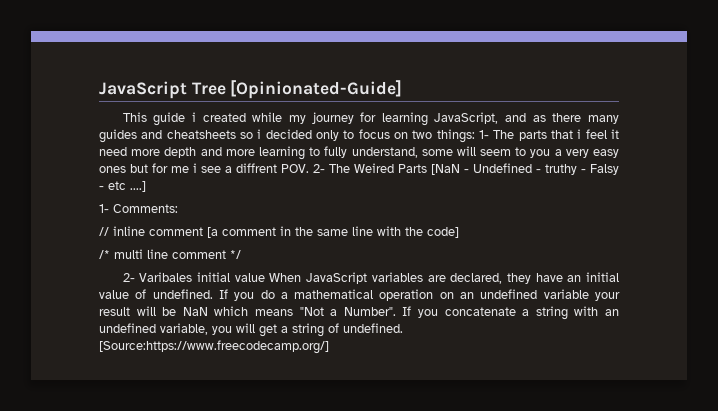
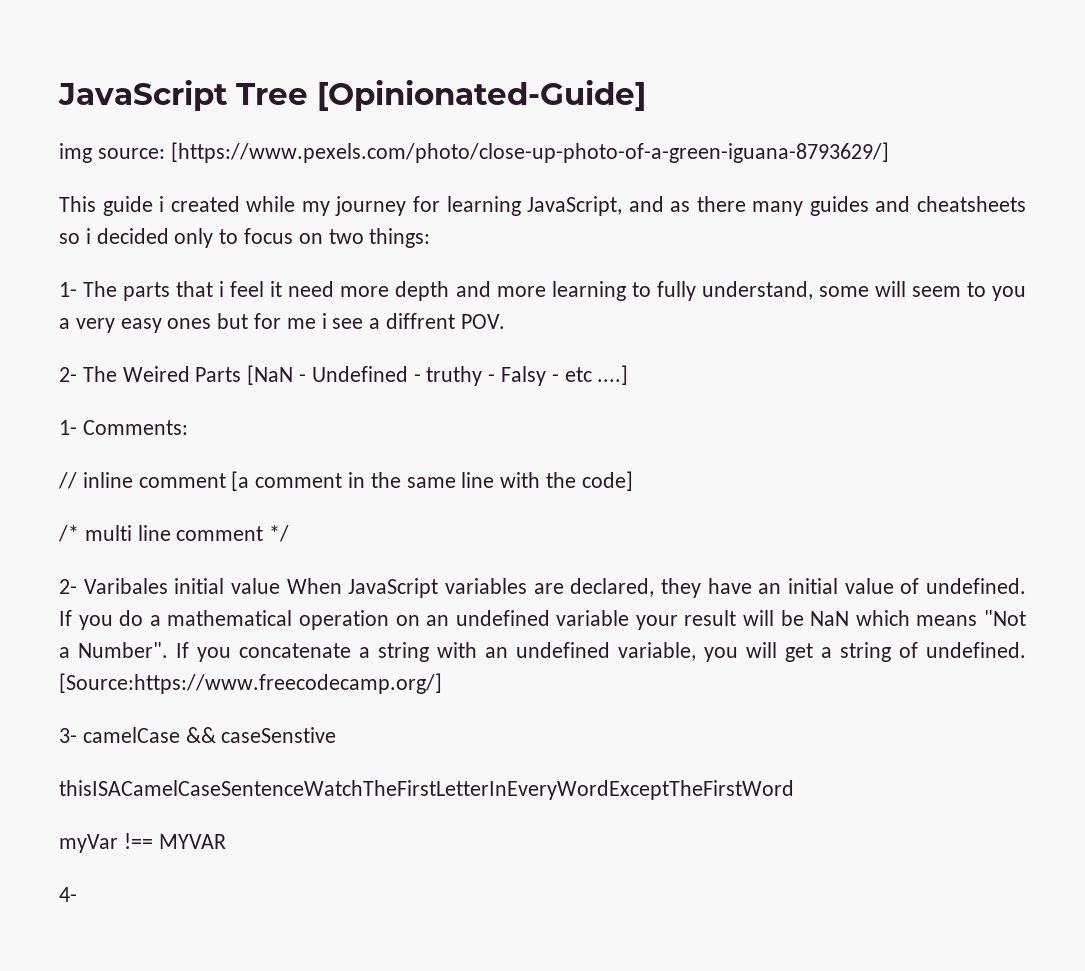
+ img source: [https://www.pexels.com/photo/close-up-photo-of-a-green-iguana-8793629/]
- This guide i created while my journey for learning JavaScript, and as there many guides and cheatsheets so i decided only to focus on two things: 1- The parts that i feel it need more depth and more learning to fully understand, some will seem to you a very easy ones but for me i see a diffrent POV. 2- The Weired Parts [NaN - Undefined - truthy - Falsy - etc ....]
+ This guide i created while my journey for learning JavaScript, and as there many guides and cheatsheets so i decided only to focus on two things:
+ 1- The parts that i feel it need more depth and more learning to fully understand, some will seem to you a very easy ones but for me i see a diffrent POV.
+ 2- The Weired Parts [NaN - Undefined - truthy - Falsy - etc ....]
+ 3- camelCase && caseSenstive
+ thisISACamelCaseSentenceWatchTheFirstLetterInEveryWordExceptTheFirstWord
+ myVar !== MYVAR
+ 4-

